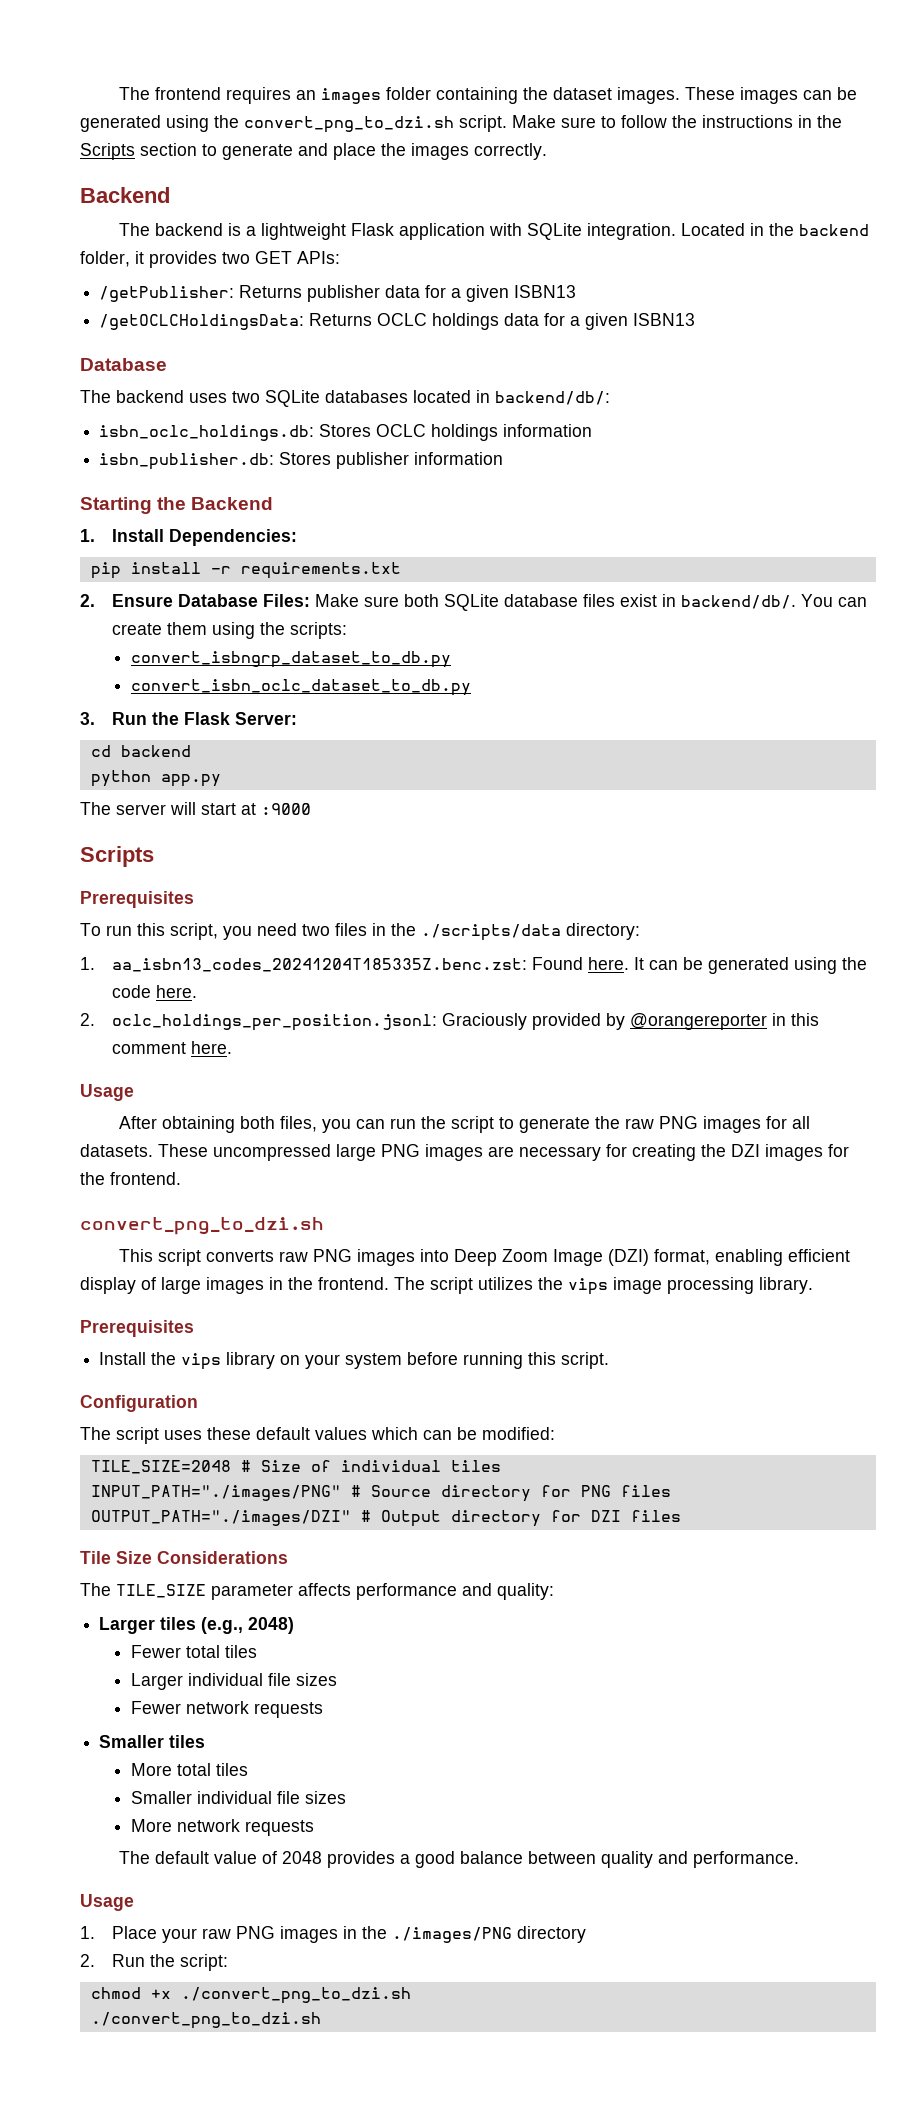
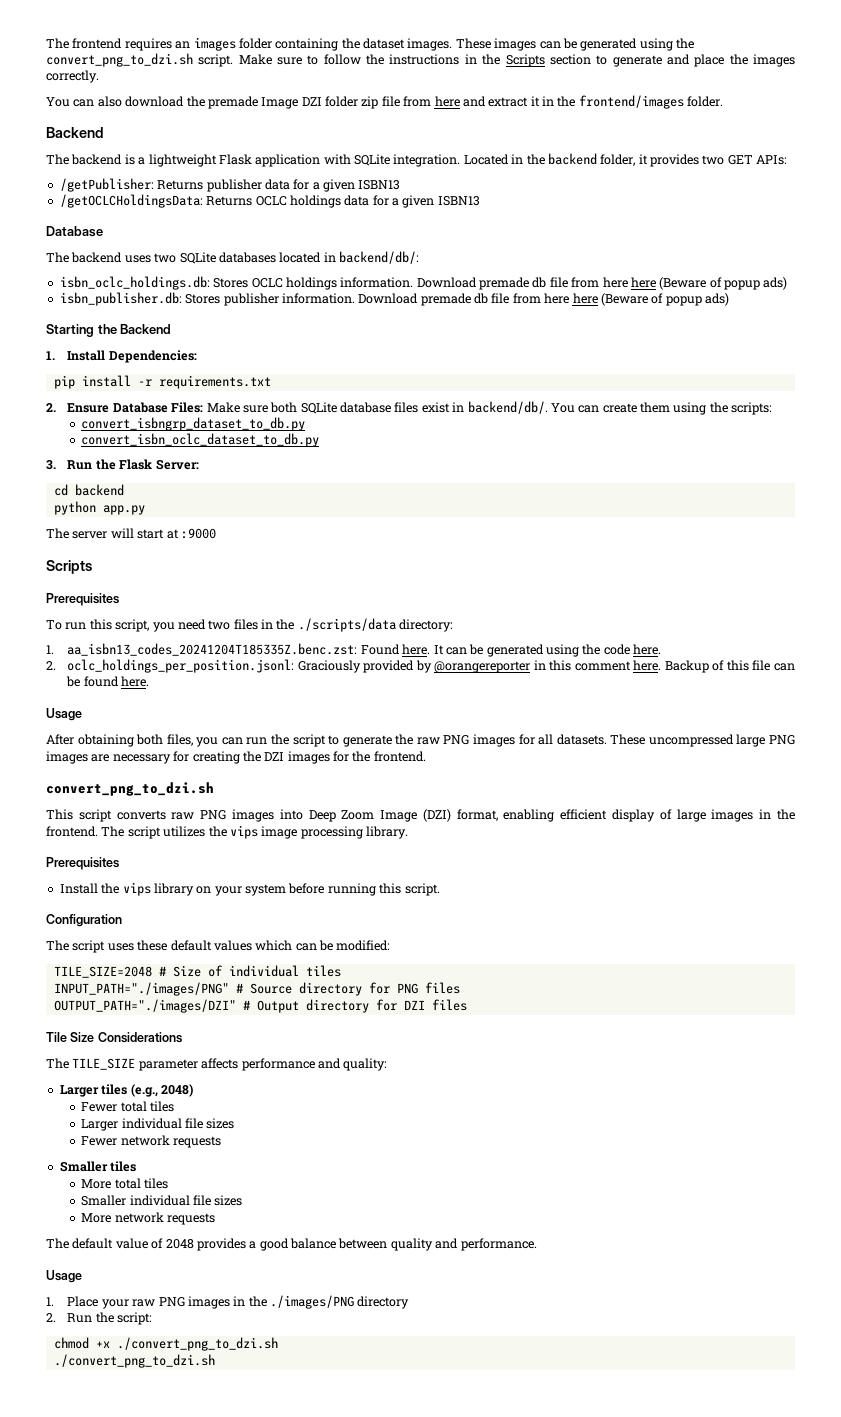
+ You can also download the premade Image DZI folder zip file from here and extract it in the frontend/images folder.
- isbn_oclc_holdings.db: Stores OCLC holdings information
- isbn_publisher.db: Stores publisher information
+ isbn_oclc_holdings.db: Stores OCLC holdings information. Download premade db file from here here (Beware of popup ads)
+ isbn_publisher.db: Stores publisher information. Download premade db file from here here (Beware of popup ads)
+ Backup of this file can be found here.

